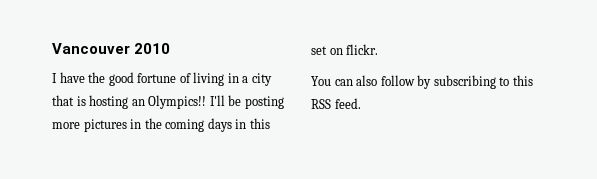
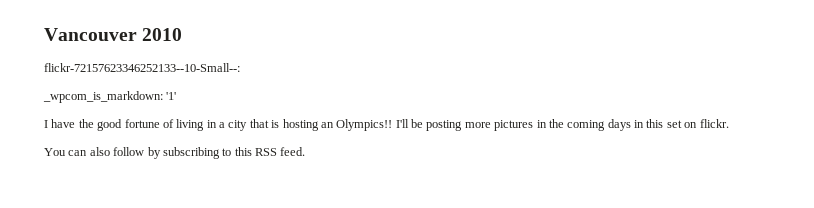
+ flickr-72157623346252133--10-Small--:
+ _wpcom_is_markdown: '1'

